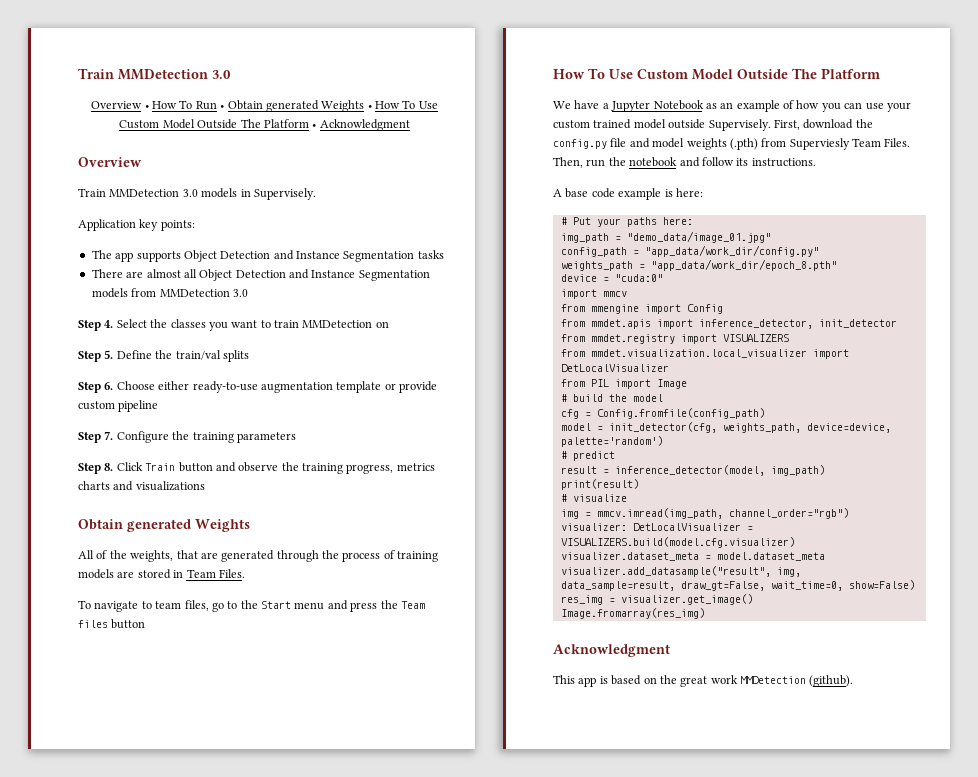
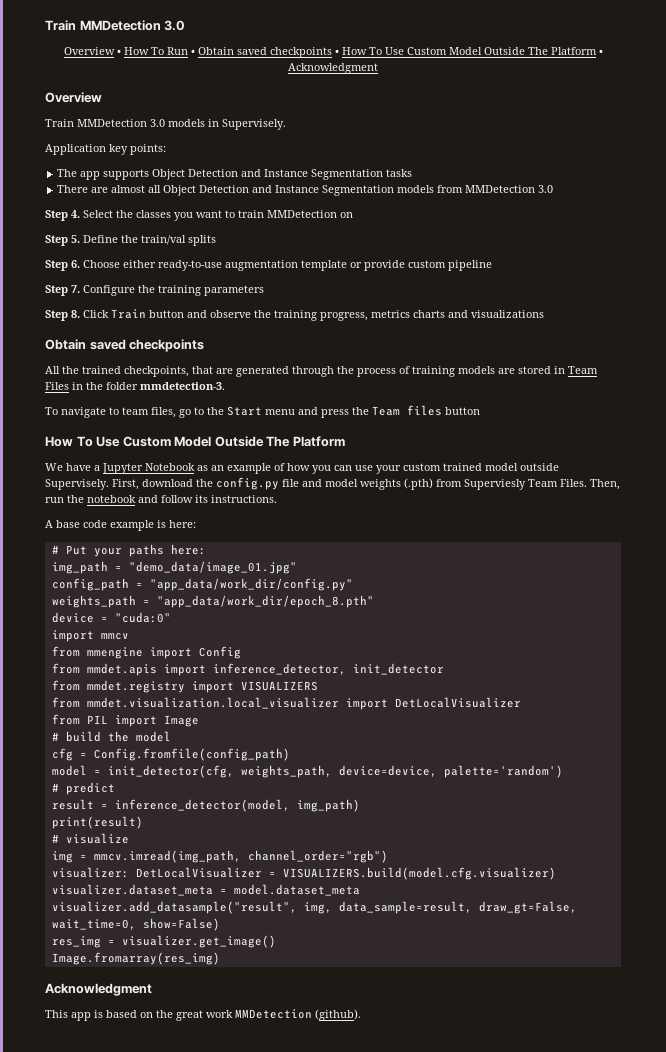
- Overview • How To Run • Obtain generated Weights • How To Use Custom Model Outside The Platform • Acknowledgment
+ Overview • How To Run • Obtain saved checkpoints • How To Use Custom Model Outside The Platform • Acknowledgment
  Step 8. Click Train button and observe the training progress, metrics charts and visualizations
- Obtain generated Weights
+ Obtain saved checkpoints
- All of the weights, that are generated through the process of training models are stored in Team Files.
+ All the trained checkpoints, that are generated through the process of training models are stored in Team Files in the folder mmdetection-3.

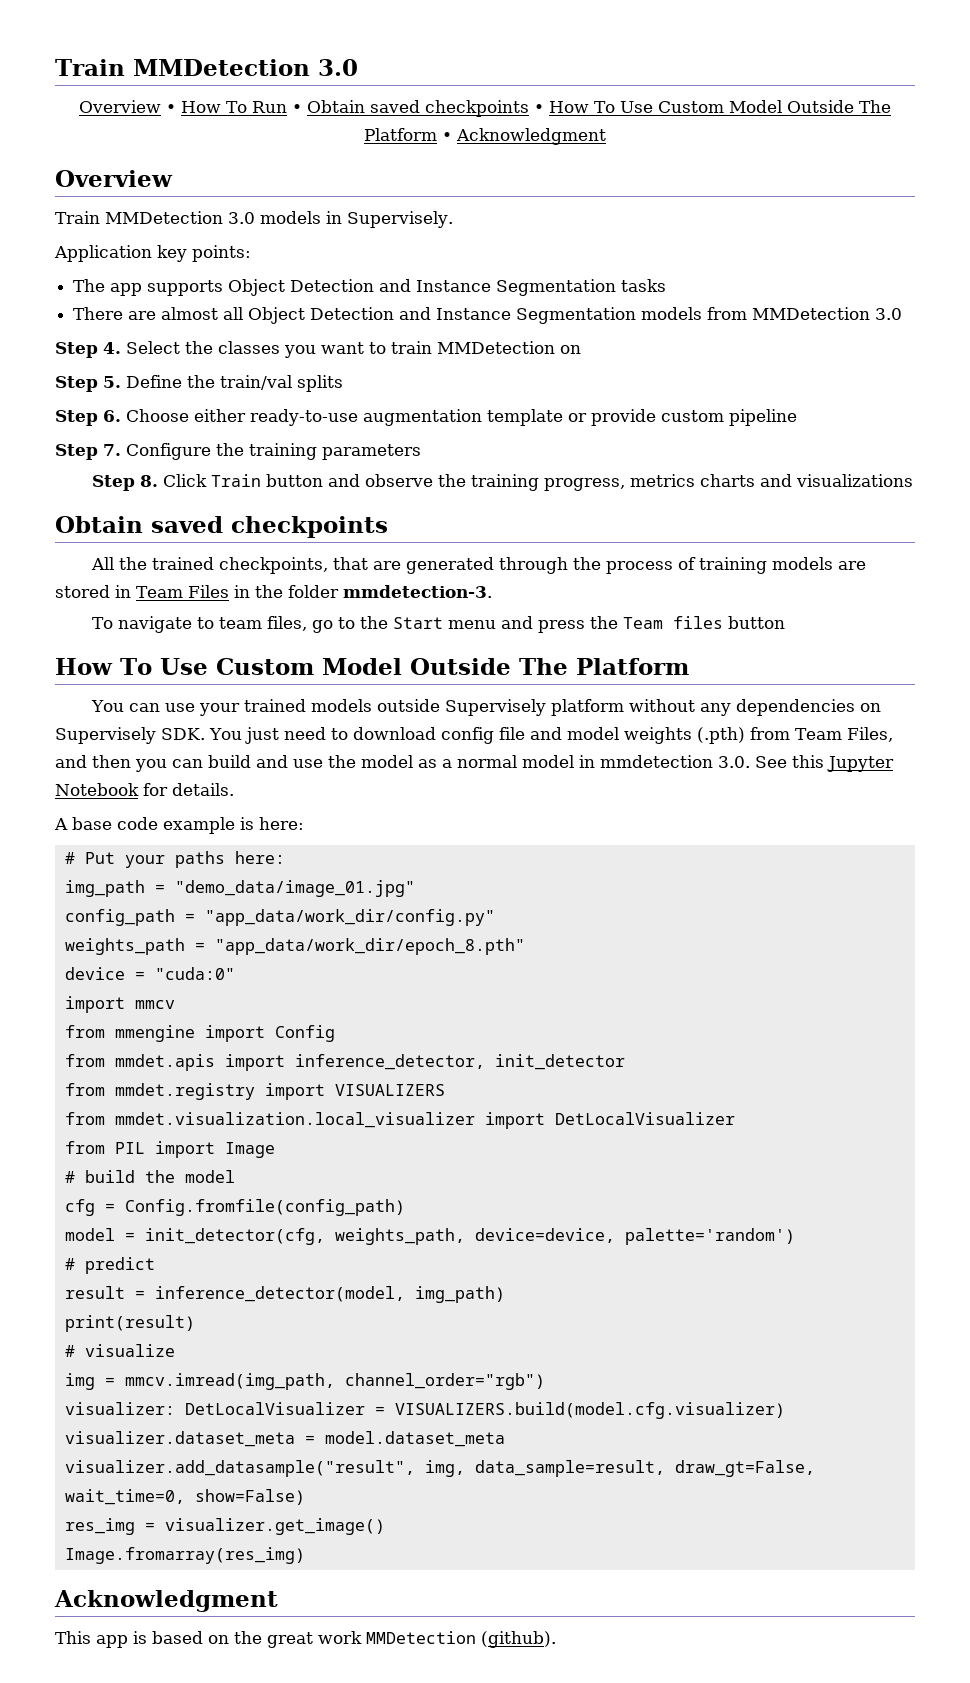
- We have a Jupyter Notebook as an example of how you can use your custom trained model outside Supervisely. First, download the config.py file and model weights (.pth) from Superviesly Team Files. Then, run the notebook and follow its instructions.
+ You can use your trained models outside Supervisely platform without any dependencies on Supervisely SDK. You just need to download config file and model weights (.pth) from Team Files, and then you can build and use the model as a normal model in mmdetection 3.0. See this Jupyter Notebook for details.

